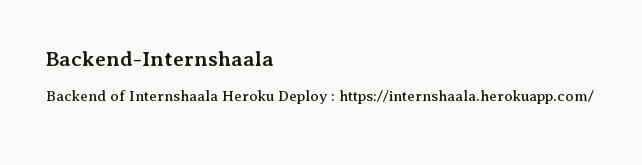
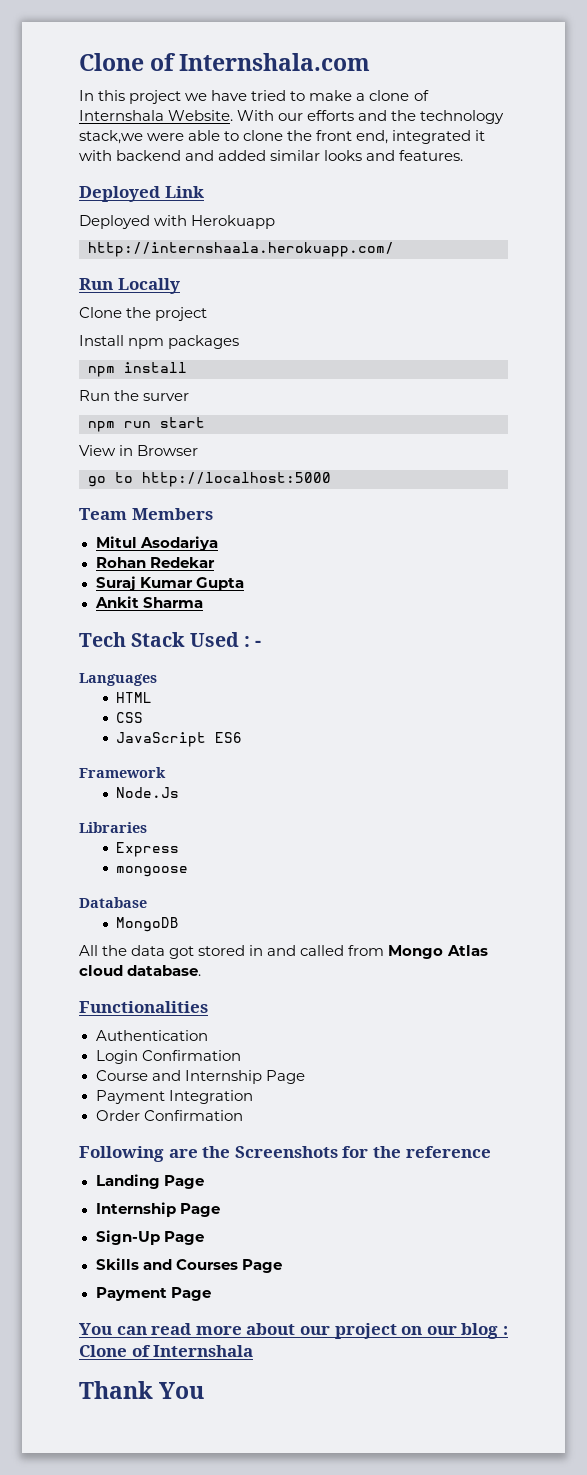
- Backend-Internshaala
- Backend of Internshaala Heroku Deploy : https://internshaala.herokuapp.com/
+ Clone of Internshala.com
+ In this project we have tried to make a clone of Internshala Website. With our efforts and the technology stack,we were able to clone the front end, integrated it with backend and added similar looks and features.
+ Deployed Link
+ Deployed with Herokuapp
+ http://internshaala.herokuapp.com/
+ Run Locally
+ Clone the project
+ Install npm packages
+ npm install
+ Run the surver
+ npm run start
+ View in Browser
+ go to http://localhost:5000
+ Team Members
+ Mitul Asodariya
+ Rohan Redekar
+ Suraj Kumar Gupta
+ Ankit Sharma
+ Tech Stack Used : -
+ Languages
+ HTML
+ CSS
+ JavaScript ES6
+ Framework
+ Node.Js
+ Libraries
+ Express
+ mongoose
+ Database
+ MongoDB
+ All the data got stored in and called from Mongo Atlas cloud database.
+ Functionalities
+ Authentication
+ Login Confirmation
+ Course and Internship Page
+ Payment Integration
+ Order Confirmation
+ Following are the Screenshots for the reference
+ Landing Page
+ Internship Page
+ Sign-Up Page
+ Skills and Courses Page
+ Payment Page
+ You can read more about our project on our blog : Clone of Internshala
+ Thank You

